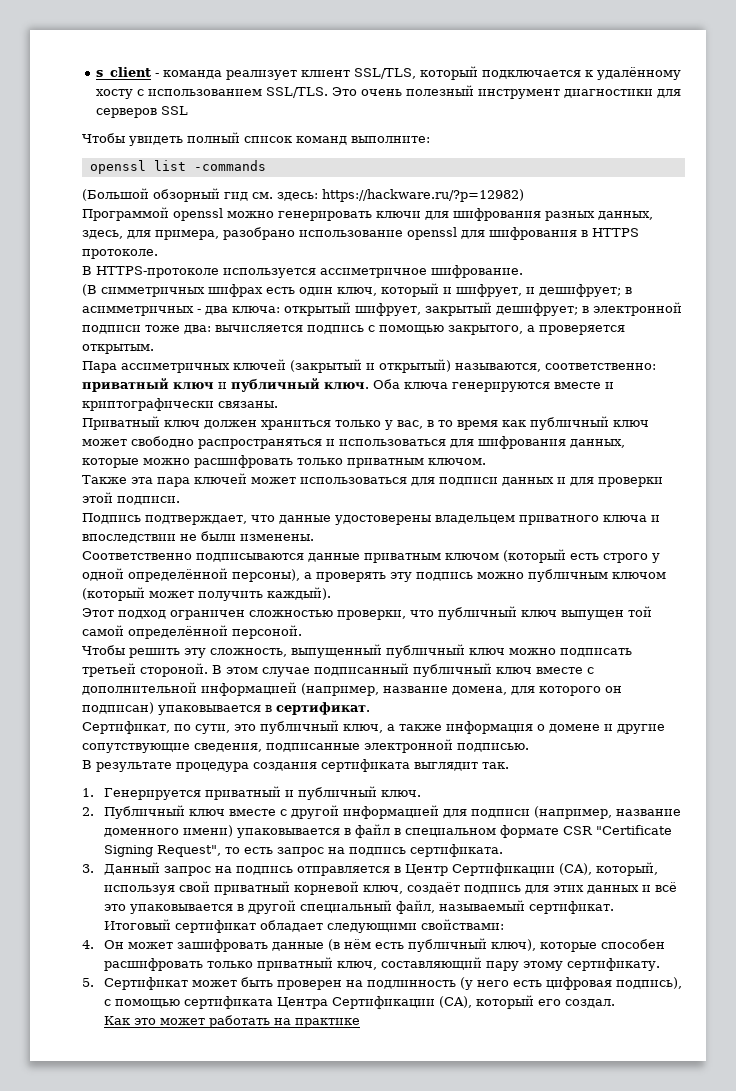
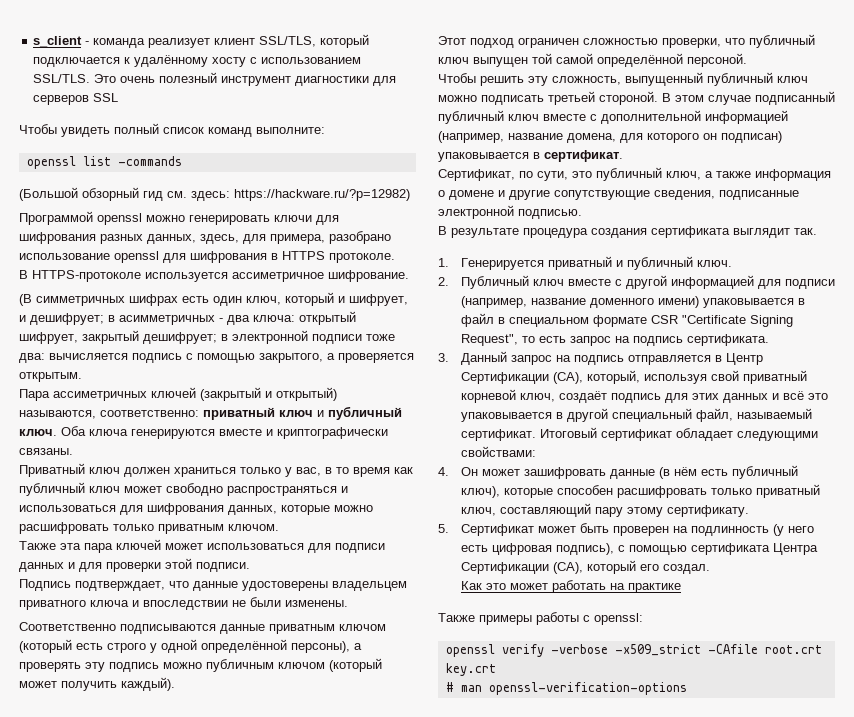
+ Также примеры работы с openssl:
+ openssl verify -verbose -x509_strict -CAfile root.crt key.crt
+ # man openssl-verification-options

